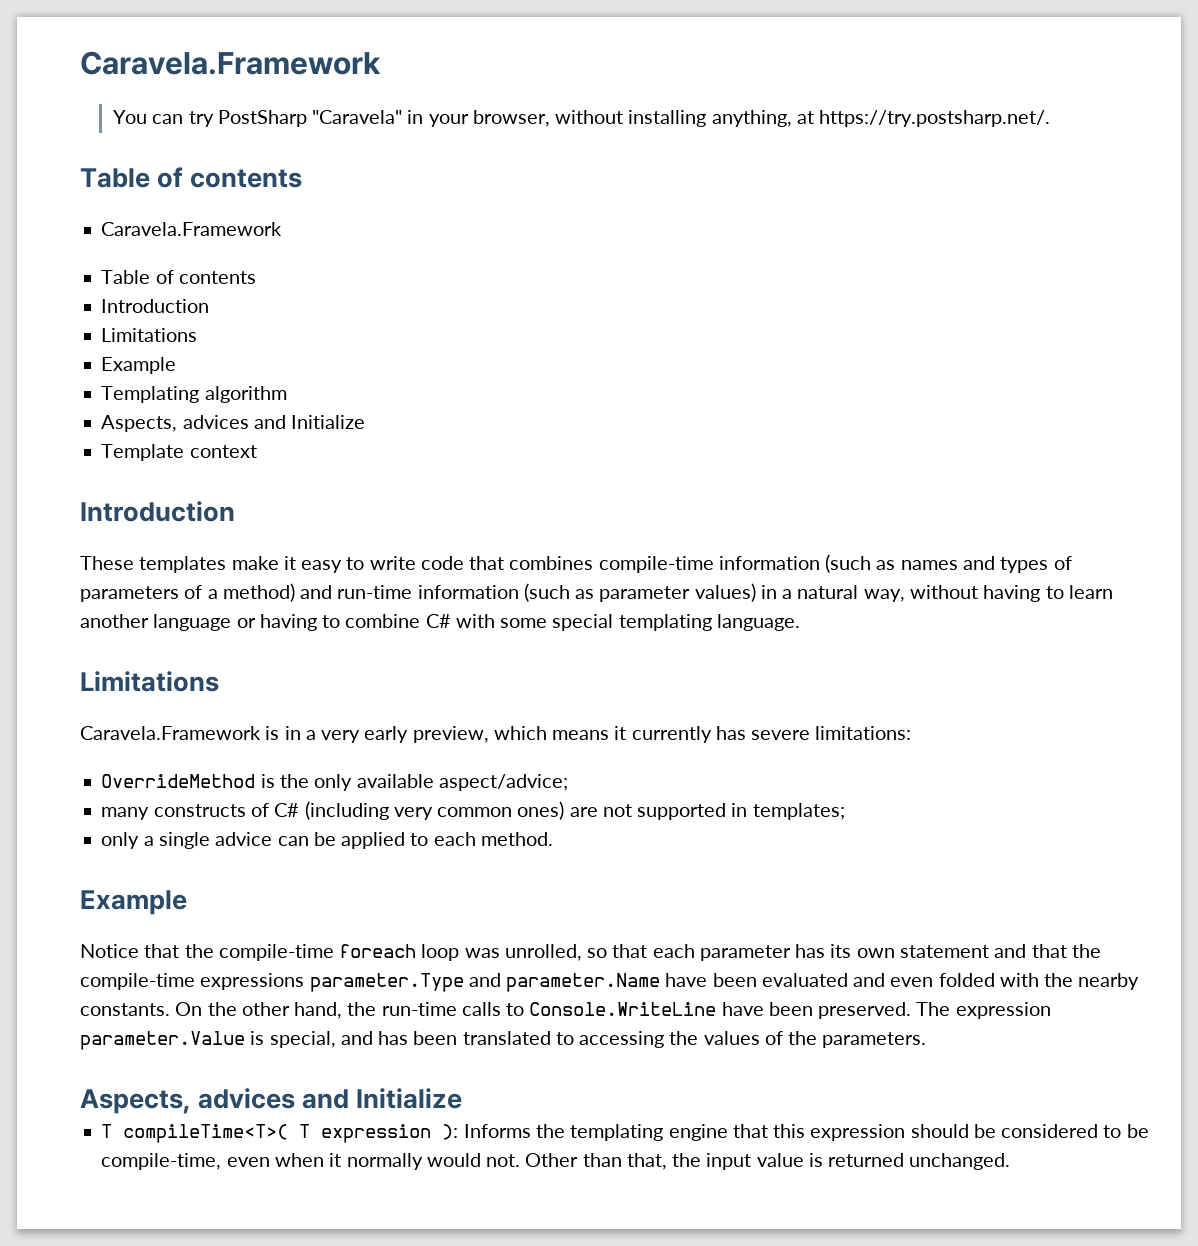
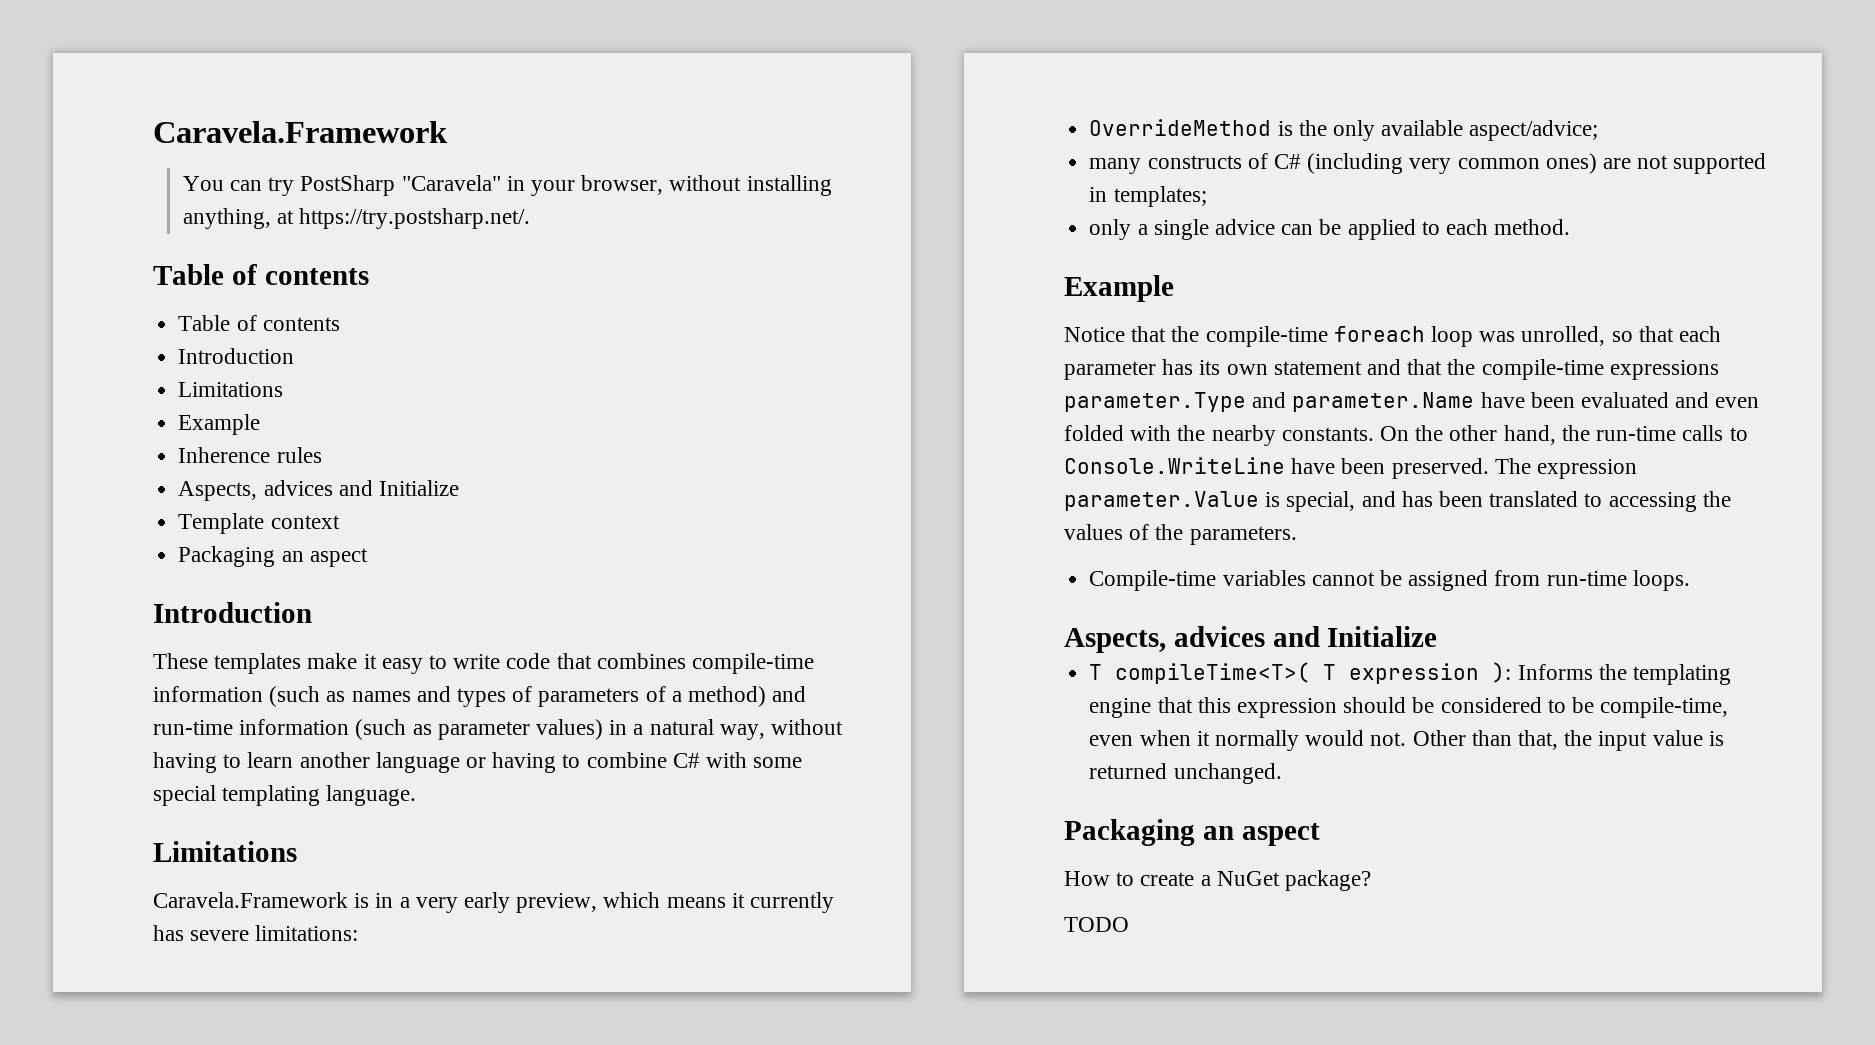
  You can try PostSharp "Caravela" in your browser, without installing anything, at https://try.postsharp.net/.
  Table of contents
- Caravela.Framework
- Templating algorithm
+ Inherence rules
  Template context
+ Packaging an aspect
+ Compile-time variables cannot be assigned from run-time loops.
  Other than that, the input value is returned unchanged.
+ Packaging an aspect
+ How to create a NuGet package?
+ TODO

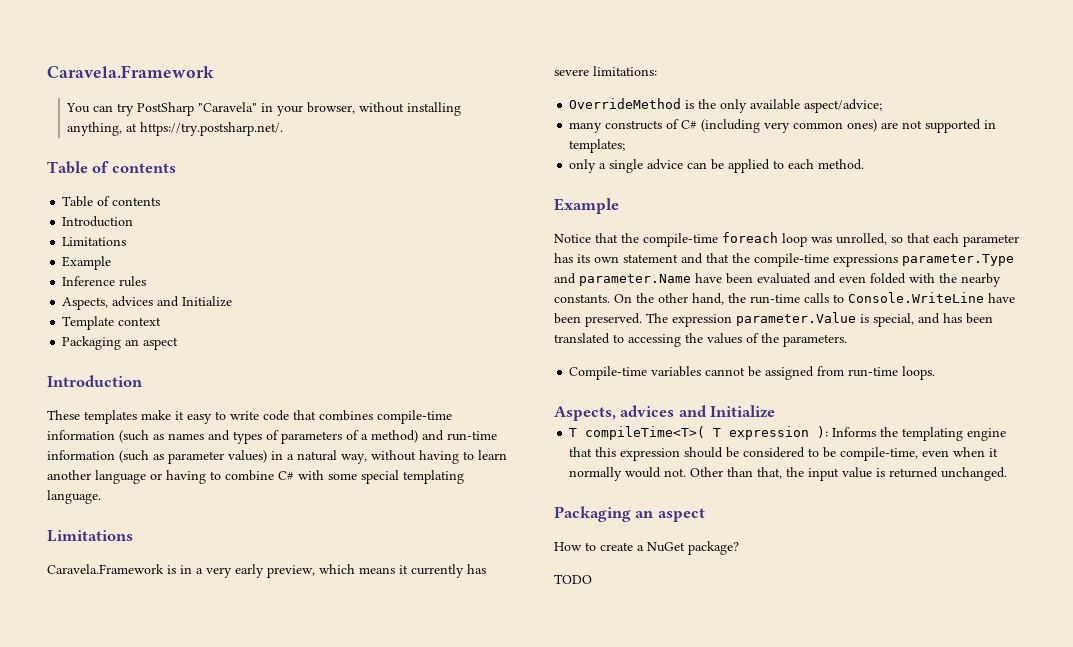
- Inherence rules
+ Inference rules

